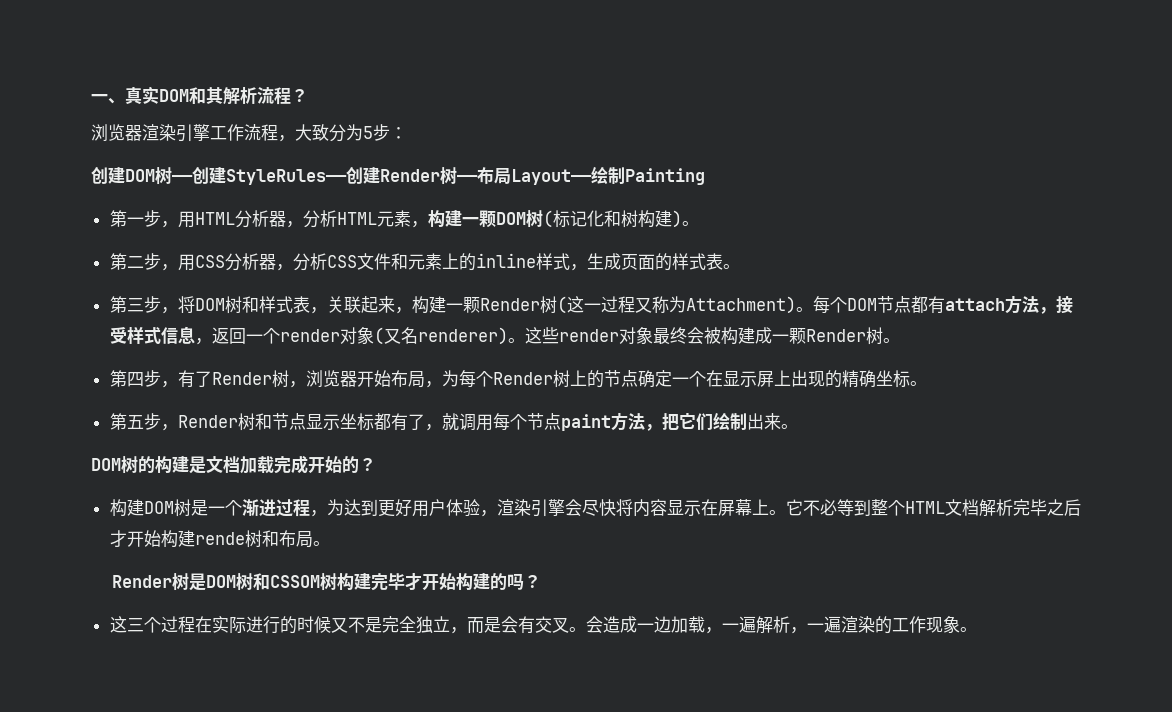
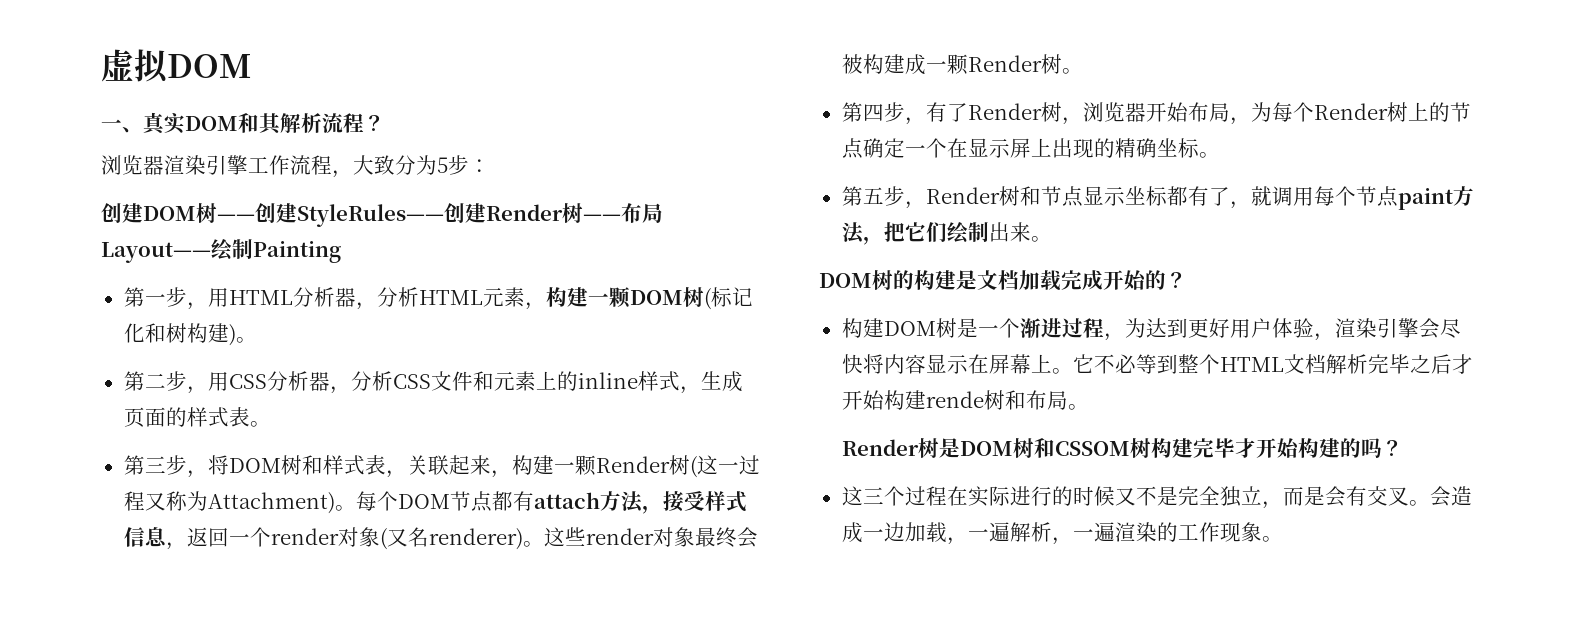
+ 虚拟DOM

